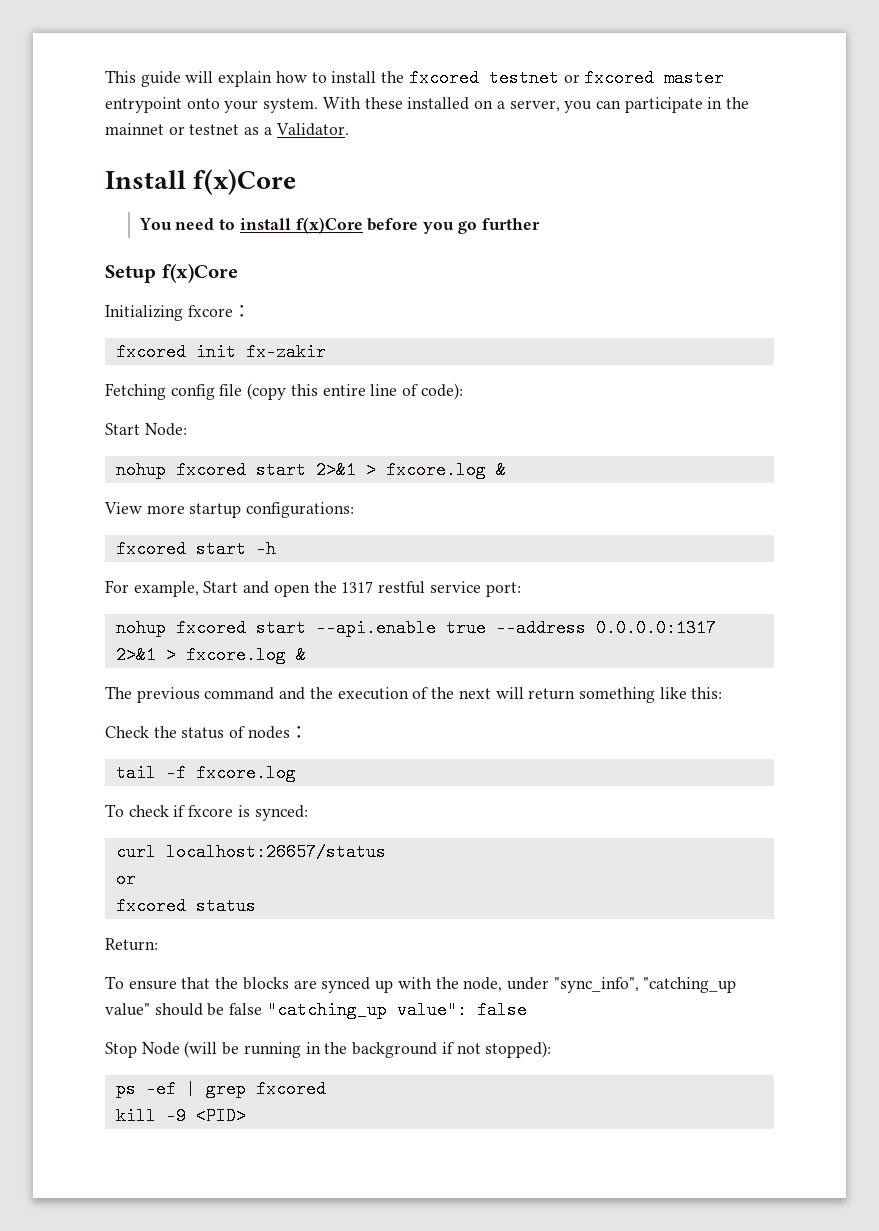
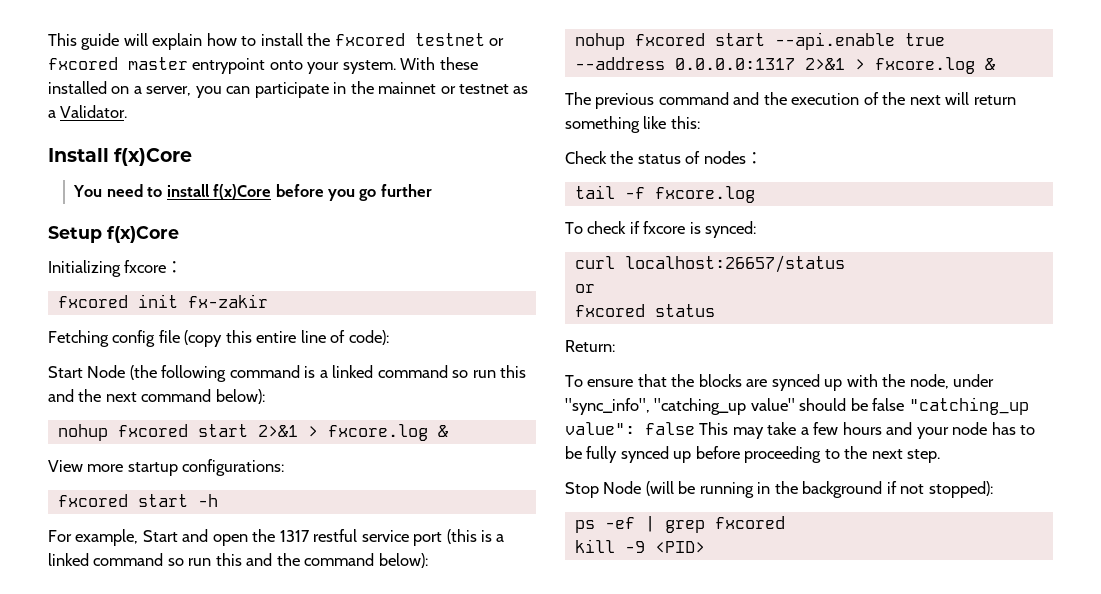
- Start Node:
+ Start Node (the following command is a linked command so run this and the next command below):
- For example, Start and open the 1317 restful service port:
+ For example, Start and open the 1317 restful service port (this is a linked command so run this and the command below):
- To ensure that the blocks are synced up with the node, under "sync_info", "catching_up value" should be false "catching_up value": false
+ To ensure that the blocks are synced up with the node, under "sync_info", "catching_up value" should be false "catching_up value": false This may take a few hours and your node has to be fully synced up before proceeding to the next step.

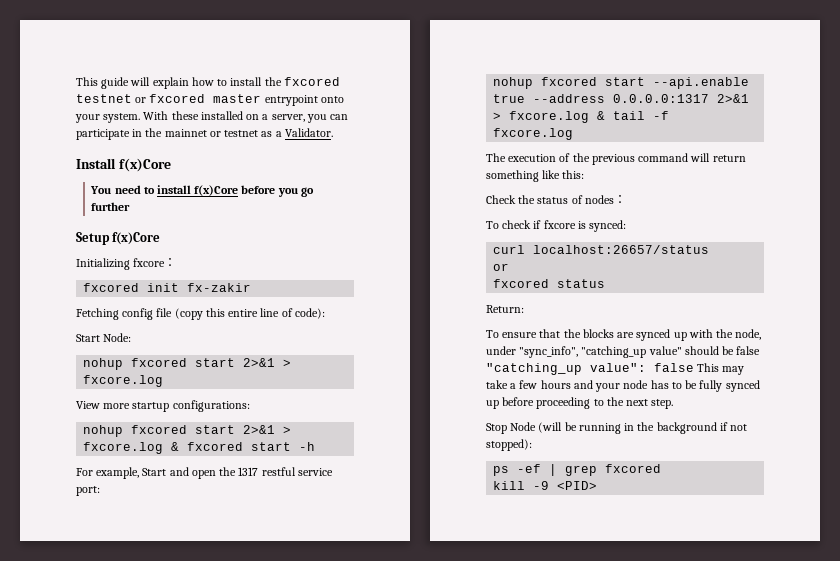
- Start Node (the following command is a linked command so run this and the next command below):
+ Start Node:
+ nohup fxcored start 2>&1 > fxcore.log
+ View more startup configurations:
- nohup fxcored start 2>&1 > fxcore.log &
- View more startup configurations:
- fxcored start -h
+ nohup fxcored start 2>&1 > fxcore.log & fxcored start -h
- For example, Start and open the 1317 restful service port (this is a linked command so run this and the command below):
+ For example, Start and open the 1317 restful service port:
- nohup fxcored start --api.enable true --address 0.0.0.0:1317 2>&1 > fxcore.log &
- The previous command and the execution of the next will return something like this:
+ nohup fxcored start --api.enable true --address 0.0.0.0:1317 2>&1 > fxcore.log & tail -f fxcore.log
+ The execution of the previous command will return something like this:
- tail -f fxcore.log

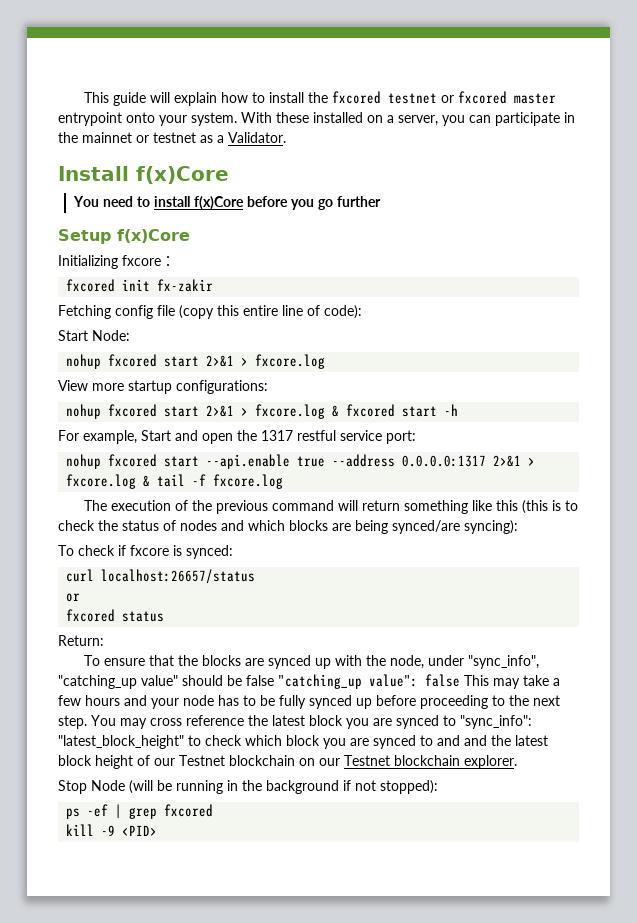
- The execution of the previous command will return something like this:
- Check the status of nodes：
+ The execution of the previous command will return something like this (this is to check the status of nodes and which blocks are being synced/are syncing):
+ You may cross reference the latest block you are synced to "sync_info": "latest_block_height" to check which block you are synced to and and the latest block height of our Testnet blockchain on our Testnet blockchain explorer.

